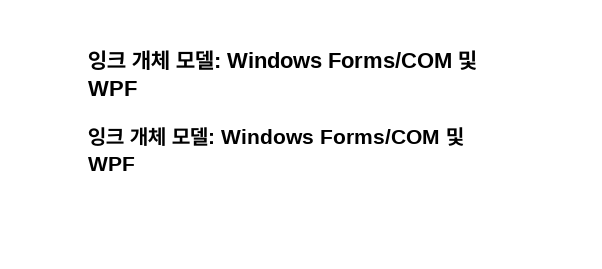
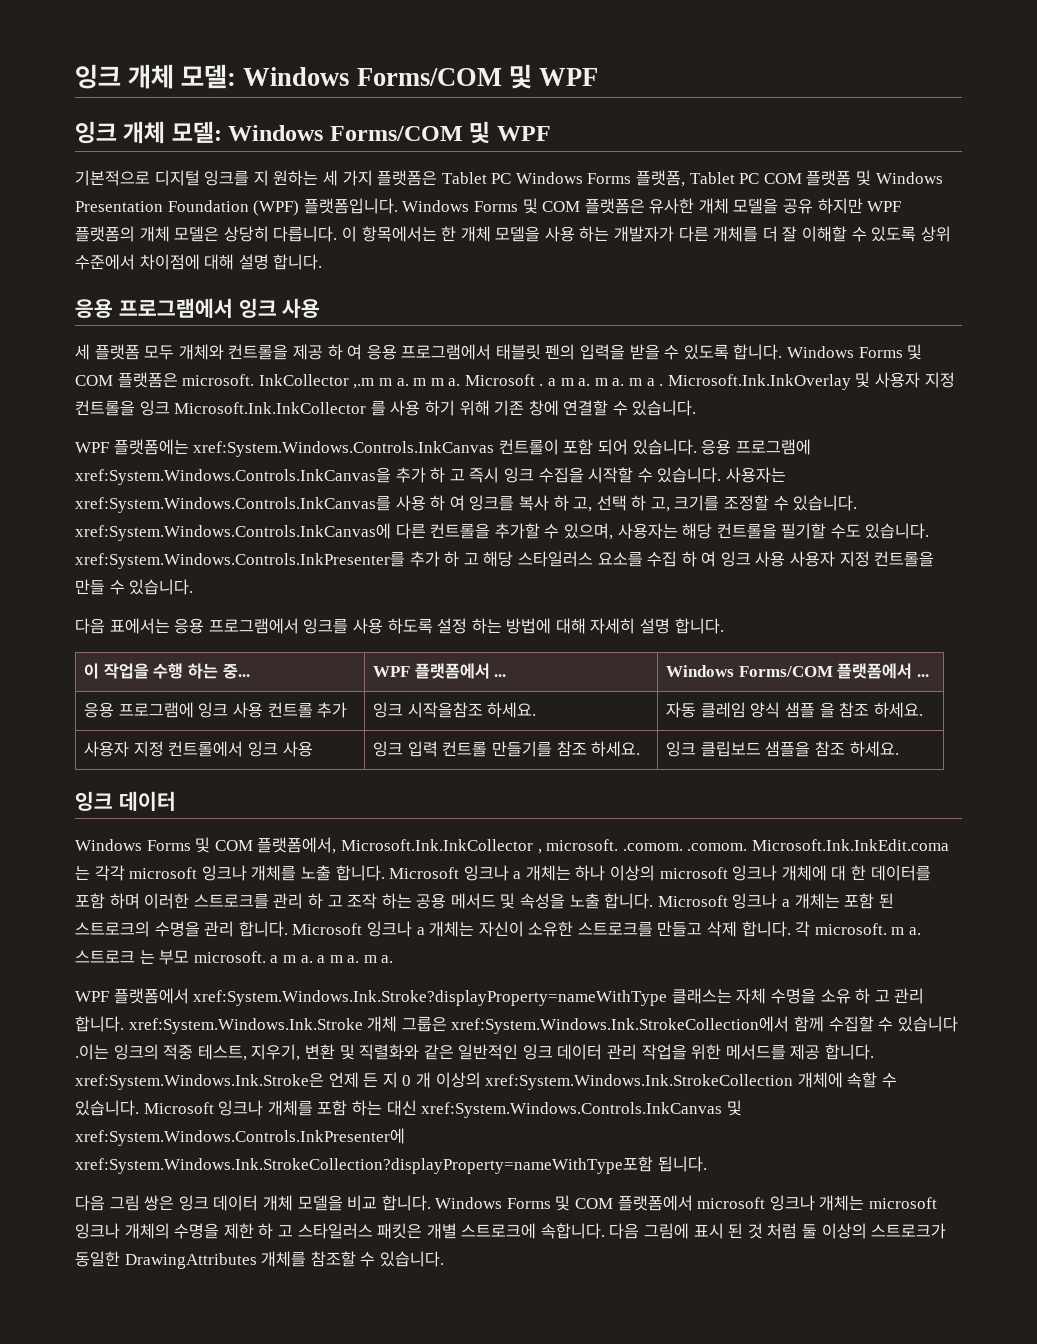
+ 기본적으로 디지털 잉크를 지 원하는 세 가지 플랫폼은 Tablet PC Windows Forms 플랫폼, Tablet PC COM 플랫폼 및 Windows Presentation Foundation (WPF) 플랫폼입니다. Windows Forms 및 COM 플랫폼은 유사한 개체 모델을 공유 하지만 WPF 플랫폼의 개체 모델은 상당히 다릅니다. 이 항목에서는 한 개체 모델을 사용 하는 개발자가 다른 개체를 더 잘 이해할 수 있도록 상위 수준에서 차이점에 대해 설명 합니다.
+ 응용 프로그램에서 잉크 사용
+ 세 플랫폼 모두 개체와 컨트롤을 제공 하 여 응용 프로그램에서 태블릿 펜의 입력을 받을 수 있도록 합니다. Windows Forms 및 COM 플랫폼은 microsoft. InkCollector ,.m m a. m m a. Microsoft . a m a. m a. m a . Microsoft.Ink.InkOverlay 및 사용자 지정 컨트롤을 잉크 Microsoft.Ink.InkCollector 를 사용 하기 위해 기존 창에 연결할 수 있습니다.
+ WPF 플랫폼에는 xref:System.Windows.Controls.InkCanvas 컨트롤이 포함 되어 있습니다. 응용 프로그램에 xref:System.Windows.Controls.InkCanvas을 추가 하 고 즉시 잉크 수집을 시작할 수 있습니다. 사용자는 xref:System.Windows.Controls.InkCanvas를 사용 하 여 잉크를 복사 하 고, 선택 하 고, 크기를 조정할 수 있습니다. xref:System.Windows.Controls.InkCanvas에 다른 컨트롤을 추가할 수 있으며, 사용자는 해당 컨트롤을 필기할 수도 있습니다. xref:System.Windows.Controls.InkPresenter를 추가 하 고 해당 스타일러스 요소를 수집 하 여 잉크 사용 사용자 지정 컨트롤을 만들 수 있습니다.
+ 다음 표에서는 응용 프로그램에서 잉크를 사용 하도록 설정 하는 방법에 대해 자세히 설명 합니다.
+ 이 작업을 수행 하는 중... | WPF 플랫폼에서 ... | Windows Forms/COM 플랫폼에서 ...
+ 응용 프로그램에 잉크 사용 컨트롤 추가 | 잉크 시작을참조 하세요. | 자동 클레임 양식 샘플 을 참조 하세요.
+ 사용자 지정 컨트롤에서 잉크 사용 | 잉크 입력 컨트롤 만들기를 참조 하세요. | 잉크 클립보드 샘플을 참조 하세요.
+ 잉크 데이터
+ Windows Forms 및 COM 플랫폼에서, Microsoft.Ink.InkCollector , microsoft. .comom. .comom. Microsoft.Ink.InkEdit.coma 는 각각 microsoft 잉크나 개체를 노출 합니다. Microsoft 잉크나 a 개체는 하나 이상의 microsoft 잉크나 개체에 대 한 데이터를 포함 하며 이러한 스트로크를 관리 하 고 조작 하는 공용 메서드 및 속성을 노출 합니다. Microsoft 잉크나 a 개체는 포함 된 스트로크의 수명을 관리 합니다. Microsoft 잉크나 a 개체는 자신이 소유한 스트로크를 만들고 삭제 합니다. 각 microsoft. m a. 스트로크 는 부모 microsoft. a m a. a m a. m a.
+ WPF 플랫폼에서 xref:System.Windows.Ink.Stroke?displayProperty=nameWithType 클래스는 자체 수명을 소유 하 고 관리 합니다. xref:System.Windows.Ink.Stroke 개체 그룹은 xref:System.Windows.Ink.StrokeCollection에서 함께 수집할 수 있습니다 .이는 잉크의 적중 테스트, 지우기, 변환 및 직렬화와 같은 일반적인 잉크 데이터 관리 작업을 위한 메서드를 제공 합니다. xref:System.Windows.Ink.Stroke은 언제 든 지 0 개 이상의 xref:System.Windows.Ink.StrokeCollection 개체에 속할 수 있습니다. Microsoft 잉크나 개체를 포함 하는 대신 xref:System.Windows.Controls.InkCanvas 및 xref:System.Windows.Controls.InkPresenter에 xref:System.Windows.Ink.StrokeCollection?displayProperty=nameWithType포함 됩니다.
+ 다음 그림 쌍은 잉크 데이터 개체 모델을 비교 합니다. Windows Forms 및 COM 플랫폼에서 microsoft 잉크나 개체는 microsoft 잉크나 개체의 수명을 제한 하 고 스타일러스 패킷은 개별 스트로크에 속합니다. 다음 그림에 표시 된 것 처럼 둘 이상의 스트로크가 동일한 DrawingAttributes 개체를 참조할 수 있습니다.

